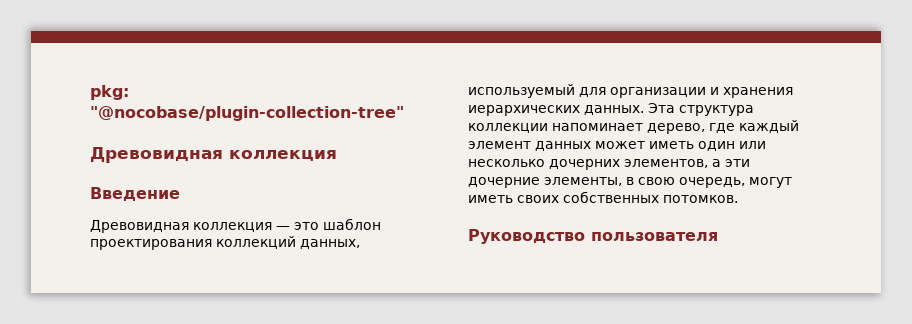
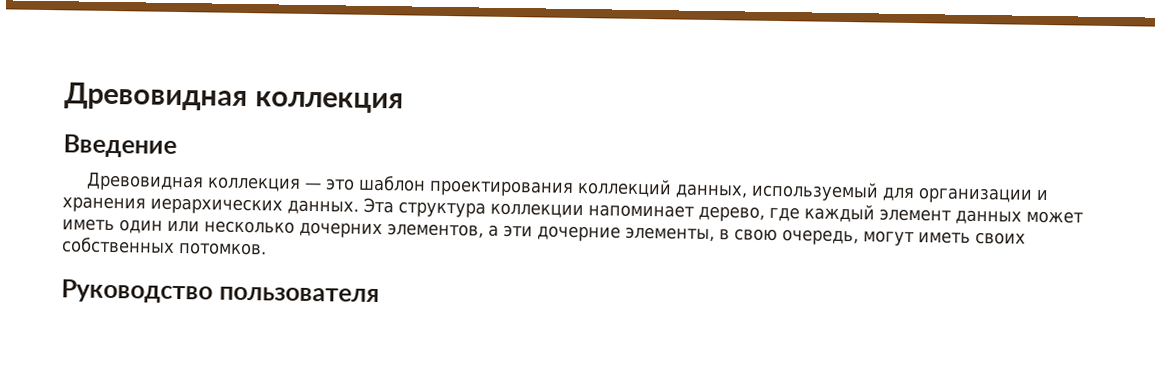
- pkg: "@nocobase/plugin-collection-tree"

